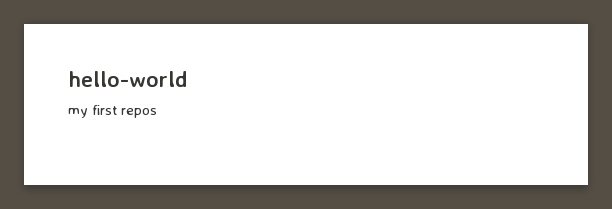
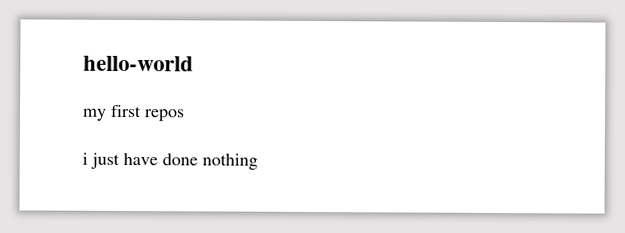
+ i just have done nothing

